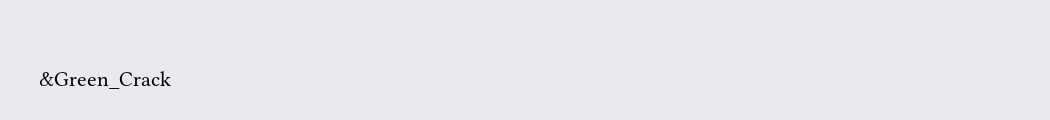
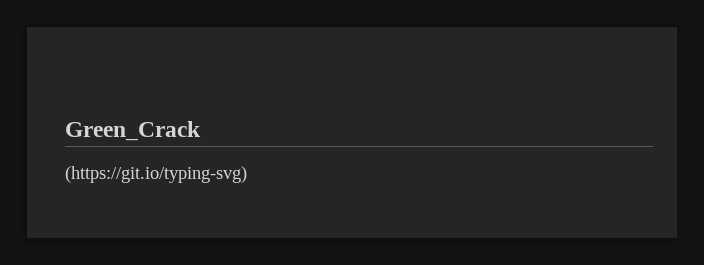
- &Green_Crack
+ Green_Crack
+ (https://git.io/typing-svg)

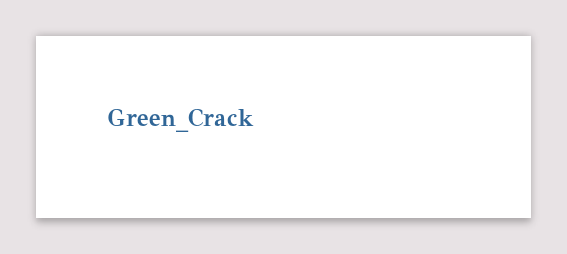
- (https://git.io/typing-svg)

